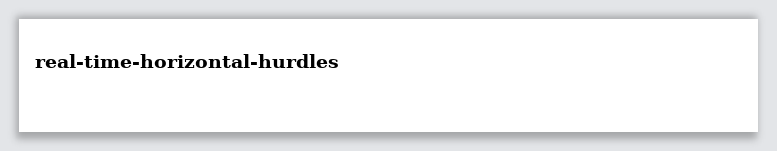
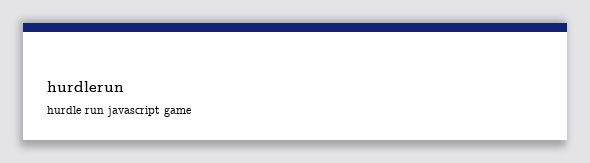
- real-time-horizontal-hurdles
+ hurdlerun
+ hurdle run javascript game

